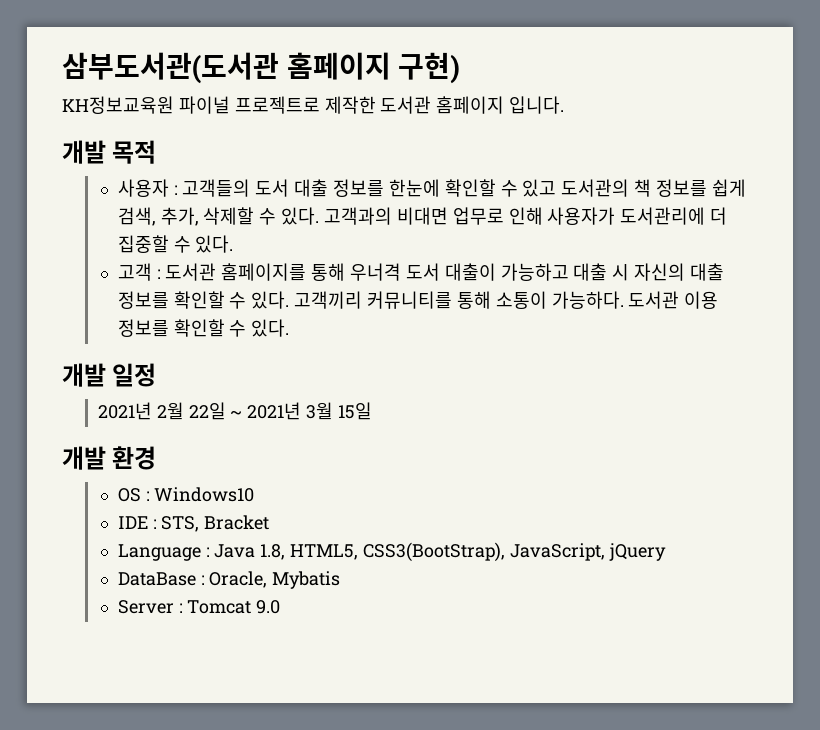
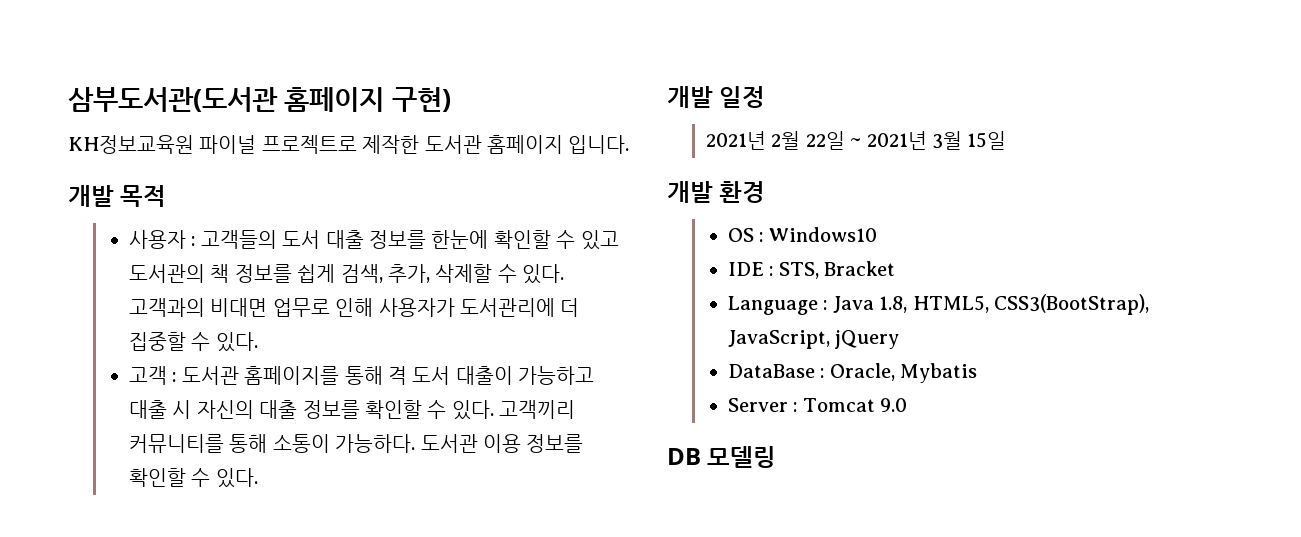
- 고객 : 도서관 홈페이지를 통해 우너격 도서 대출이 가능하고 대출 시 자신의 대출 정보를 확인할 수 있다.
+ 고객 : 도서관 홈페이지를 통해 격 도서 대출이 가능하고 대출 시 자신의 대출 정보를 확인할 수 있다.
+ DB 모델링

